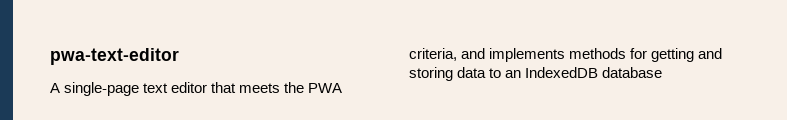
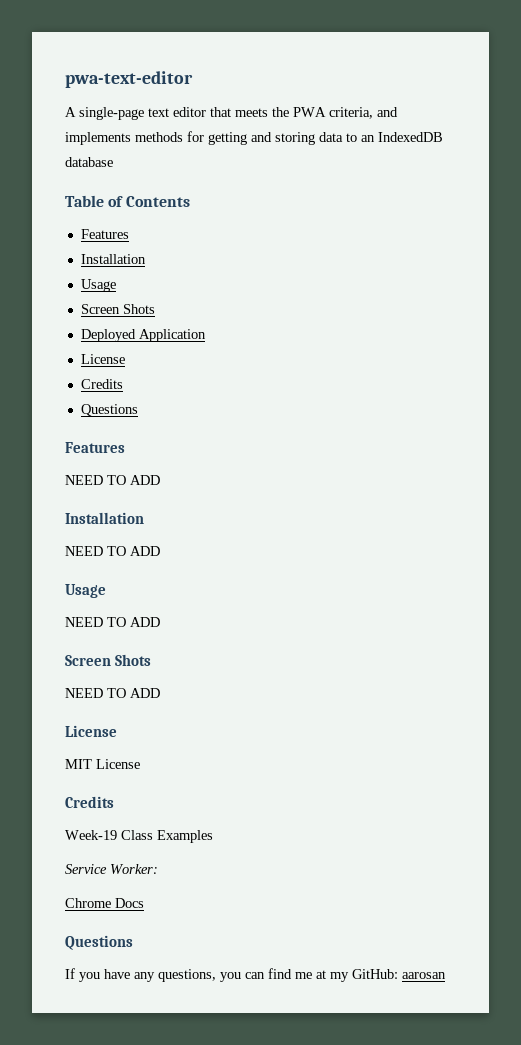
+ Table of Contents
+ Features
+ Installation
+ Usage
+ Screen Shots
+ Deployed Application
+ License
+ Credits
+ Questions
+ Features
+ NEED TO ADD
+ Installation
+ NEED TO ADD
+ Usage
+ NEED TO ADD
+ Screen Shots
+ NEED TO ADD
+ License
+ MIT License
+ Credits
+ Week-19 Class Examples
+ Service Worker:
+ Chrome Docs
+ Questions
+ If you have any questions, you can find me at my GitHub: aarosan

